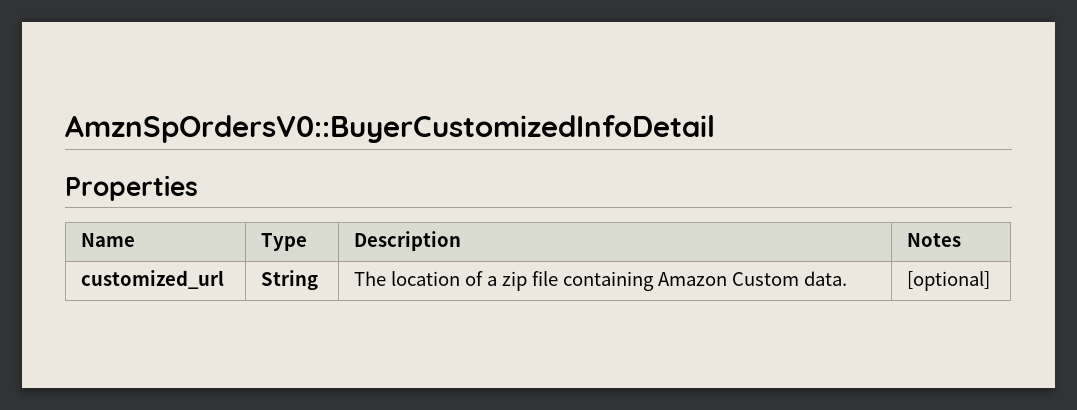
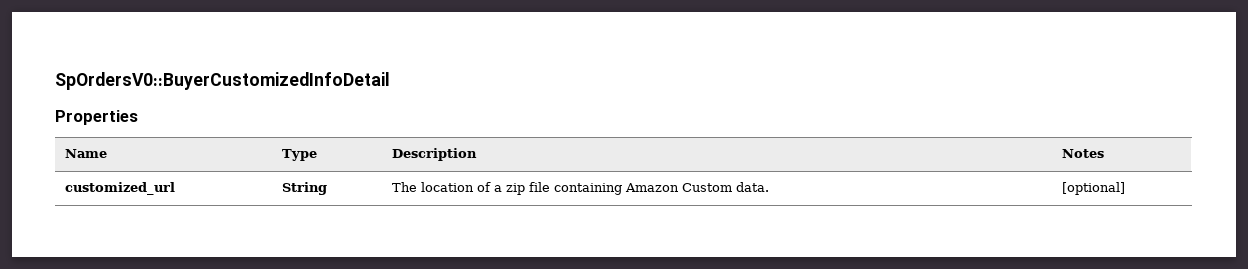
- AmznSpOrdersV0::BuyerCustomizedInfoDetail
+ SpOrdersV0::BuyerCustomizedInfoDetail

